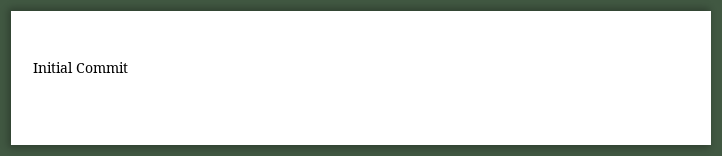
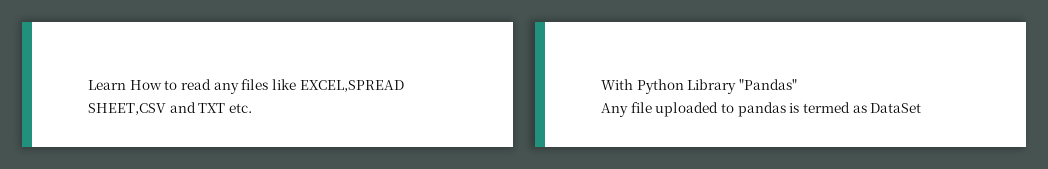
- Initial Commit
+ Learn How to read any files like EXCEL,SPREAD SHEET,CSV and TXT etc.
+ With Python Library "Pandas"
+ Any file uploaded to pandas is termed as DataSet

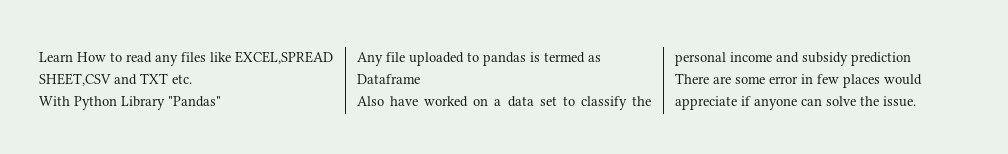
- Any file uploaded to pandas is termed as DataSet
+ Any file uploaded to pandas is termed as Dataframe
+ Also have worked on a data set to classify the personal income and subsidy prediction
+ There are some error in few places would appreciate if anyone can solve the issue.

